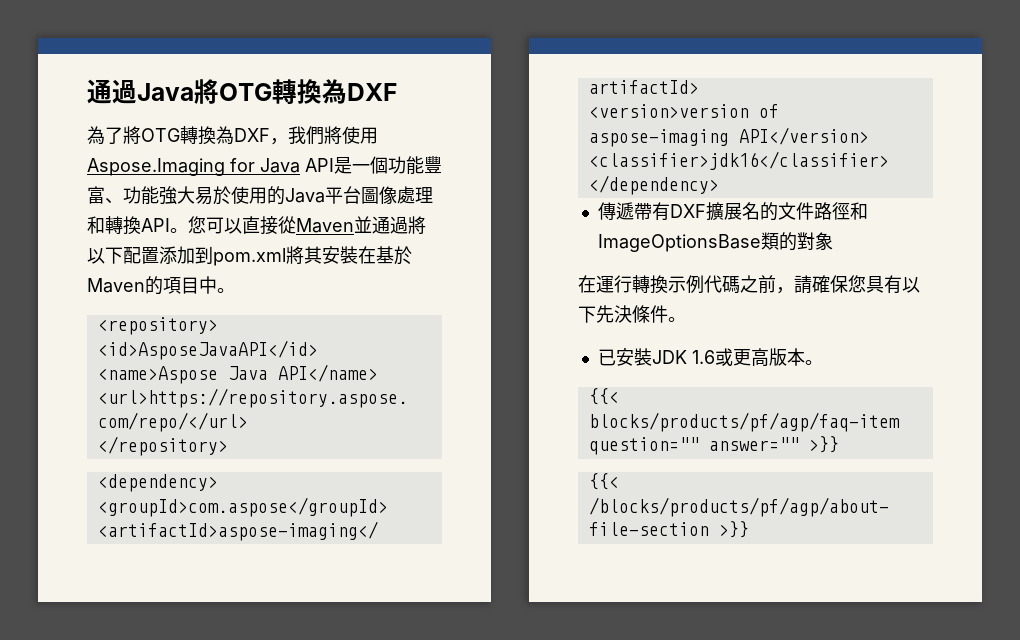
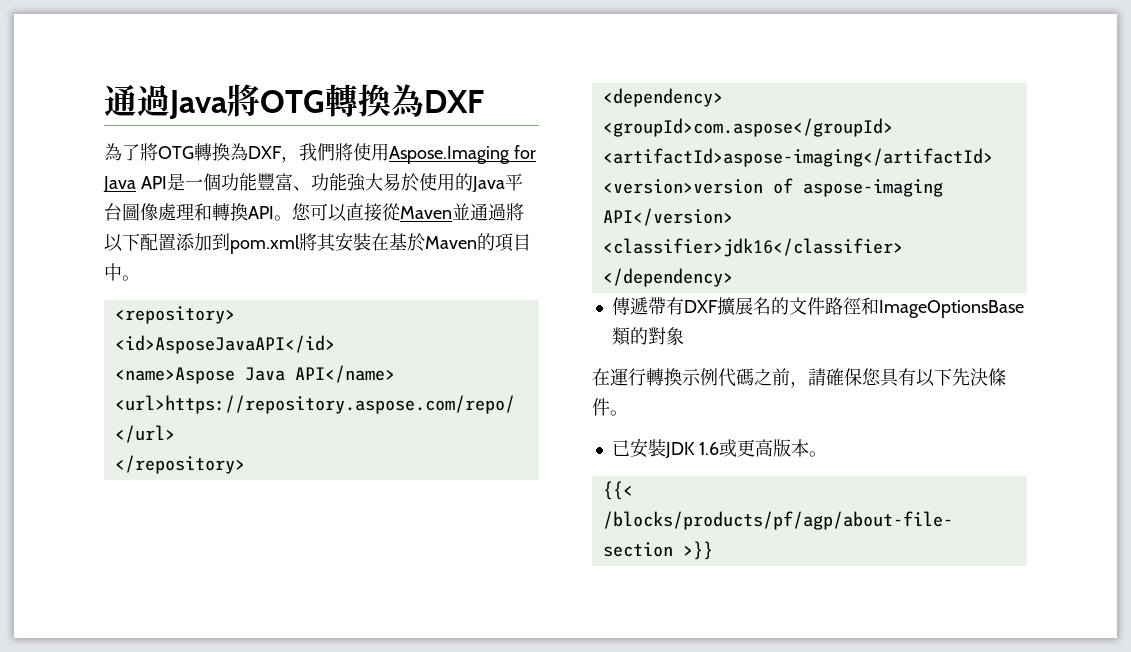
- {{< blocks/products/pf/agp/faq-item question="" answer="" >}}

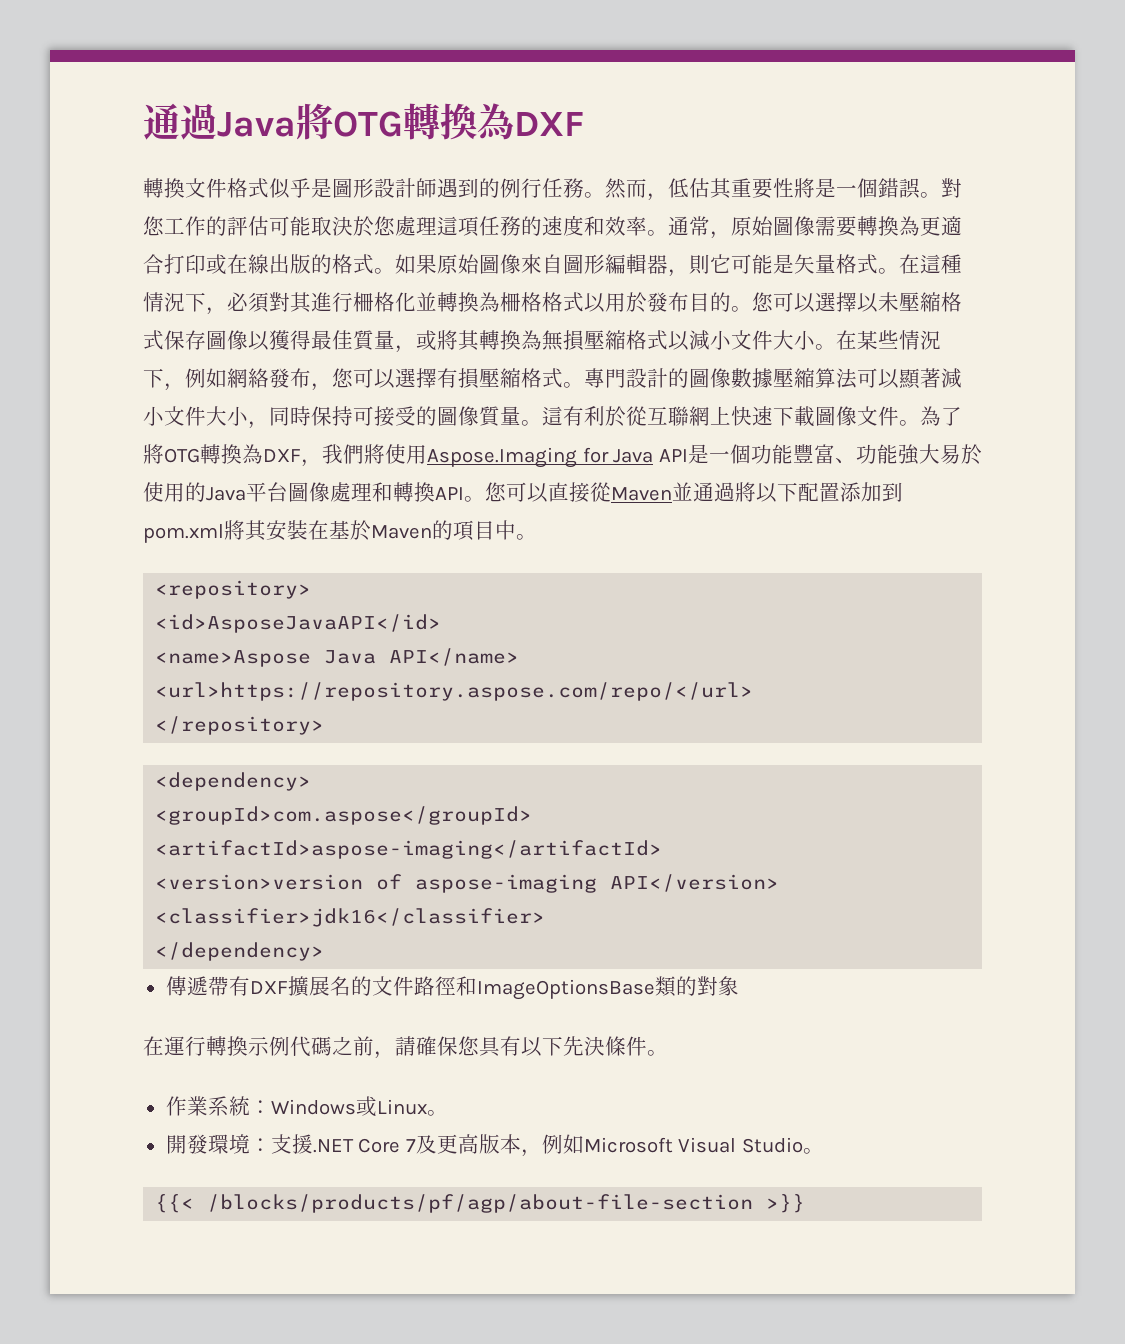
+ 轉換文件格式似乎是圖形設計師遇到的例行任務。然而，低估其重要性將是一個錯誤。對您工作的評估可能取決於您處理這項任務的速度和效率。通常，原始圖像需要轉換為更適合打印或在線出版的格式。如果原始圖像來自圖形編輯器，則它可能是矢量格式。在這種情況下，必須對其進行柵格化並轉換為柵格格式以用於發布目的。您可以選擇以未壓縮格式保存圖像以獲得最佳質量，或將其轉換為無損壓縮格式以減小文件大小。在某些情況下，例如網絡發布，您可以選擇有損壓縮格式。專門設計的圖像數據壓縮算法可以顯著減小文件大小，同時保持可接受的圖像質量。這有利於從互聯網上快速下載圖像文件。
- 已安裝JDK 1.6或更高版本。
+ 作業系統：Windows或Linux。
+ 開發環境：支援.NET Core 7及更高版本，例如Microsoft Visual Studio。

